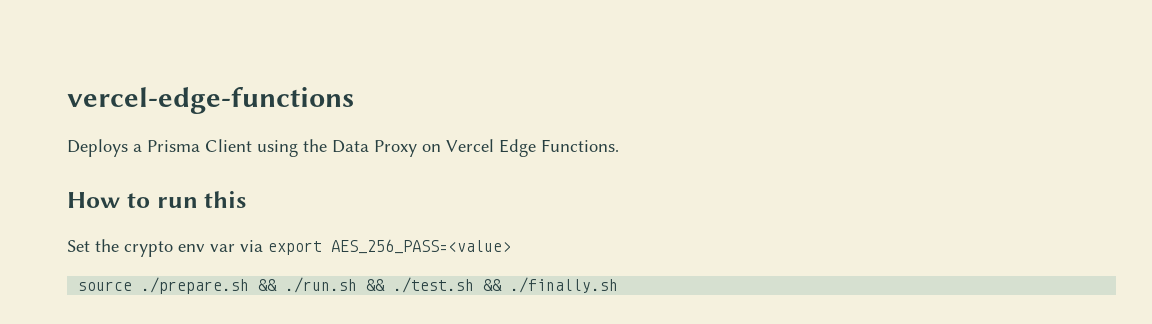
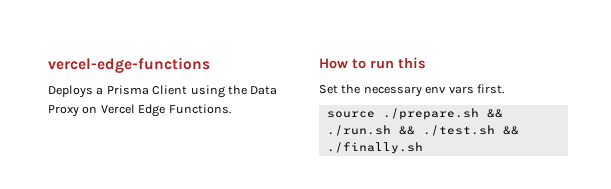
- Set the crypto env var via export AES_256_PASS=<value>
+ Set the necessary env vars first.

